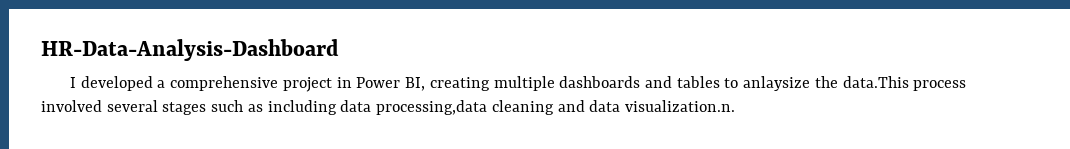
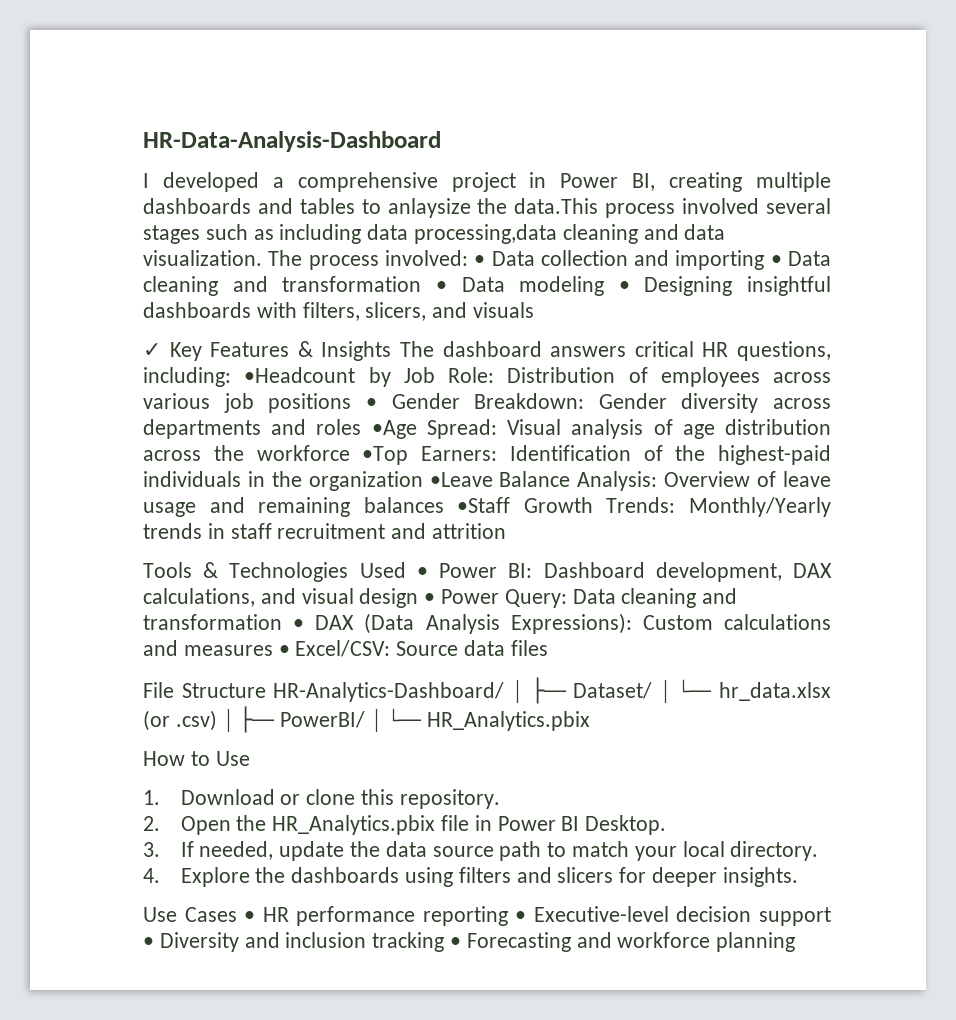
- I developed a comprehensive project in Power BI, creating multiple dashboards and tables to anlaysize the data.This process involved several stages such as including data processing,data cleaning and data visualization.n.
+ I developed a comprehensive project in Power BI, creating multiple dashboards and tables to anlaysize the data.This process involved several stages such as including data processing,data cleaning and data visualization. The process involved: • Data collection and importing • Data cleaning and transformation • Data modeling • Designing insightful dashboards with filters, slicers, and visuals
+ ✓ Key Features & Insights The dashboard answers critical HR questions, including: •Headcount by Job Role: Distribution of employees across various job positions • Gender Breakdown: Gender diversity across departments and roles •Age Spread: Visual analysis of age distribution across the workforce •Top Earners: Identification of the highest-paid individuals in the organization •Leave Balance Analysis: Overview of leave usage and remaining balances •Staff Growth Trends: Monthly/Yearly trends in staff recruitment and attrition
+ Tools & Technologies Used • Power BI: Dashboard development, DAX calculations, and visual design • Power Query: Data cleaning and transformation • DAX (Data Analysis Expressions): Custom calculations and measures • Excel/CSV: Source data files
+ File Structure HR-Analytics-Dashboard/ │ ├── Dataset/ │ └── hr_data.xlsx (or .csv) │ ├── PowerBI/ │ └── HR_Analytics.pbix
+ How to Use
+ 1. Download or clone this repository.
+ 2. Open the HR_Analytics.pbix file in Power BI Desktop.
+ 3. If needed, update the data source path to match your local directory.
+ 4. Explore the dashboards using filters and slicers for deeper insights.
+ Use Cases • HR performance reporting • Executive-level decision support • Diversity and inclusion tracking • Forecasting and workforce planning

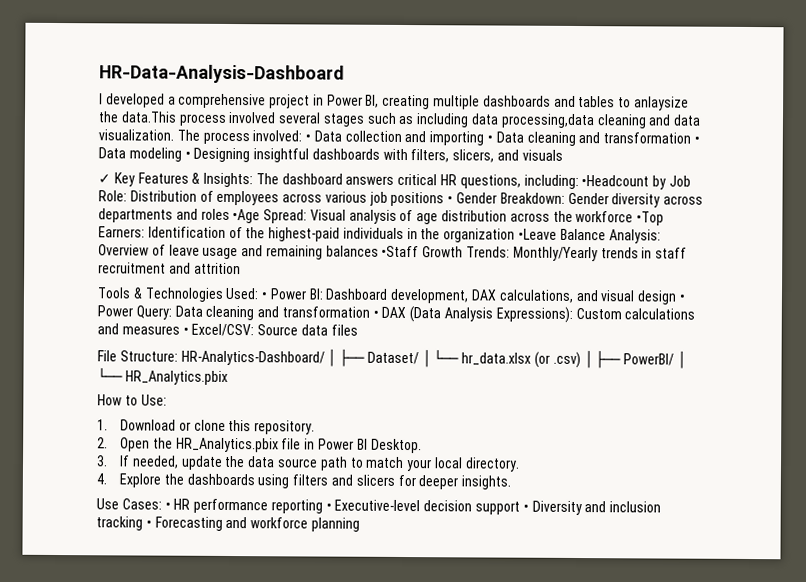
- ✓ Key Features & Insights The dashboard answers critical HR questions, including:
+ ✓ Key Features & Insights: The dashboard answers critical HR questions, including:
- Tools & Technologies Used • Power BI: Dashboard development, DAX calculations, and visual design • Power Query: Data cleaning and transformation • DAX (Data Analysis Expressions): Custom calculations and measures • Excel/CSV: Source data files
+ Tools & Technologies Used: • Power BI: Dashboard development, DAX calculations, and visual design • Power Query: Data cleaning and transformation • DAX (Data Analysis Expressions): Custom calculations and measures • Excel/CSV: Source data files
- File Structure HR-Analytics-Dashboard/ │ ├── Dataset/ │ └── hr_data.xlsx (or .csv) │ ├── PowerBI/ │ └── HR_Analytics.pbix
+ File Structure: HR-Analytics-Dashboard/ │ ├── Dataset/ │ └── hr_data.xlsx (or .csv) │ ├── PowerBI/ │ └── HR_Analytics.pbix
- How to Use
+ How to Use:
- Use Cases • HR performance reporting • Executive-level decision support • Diversity and inclusion tracking • Forecasting and workforce planning
+ Use Cases: • HR performance reporting • Executive-level decision support • Diversity and inclusion tracking • Forecasting and workforce planning

